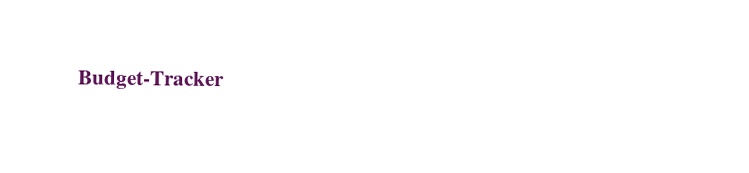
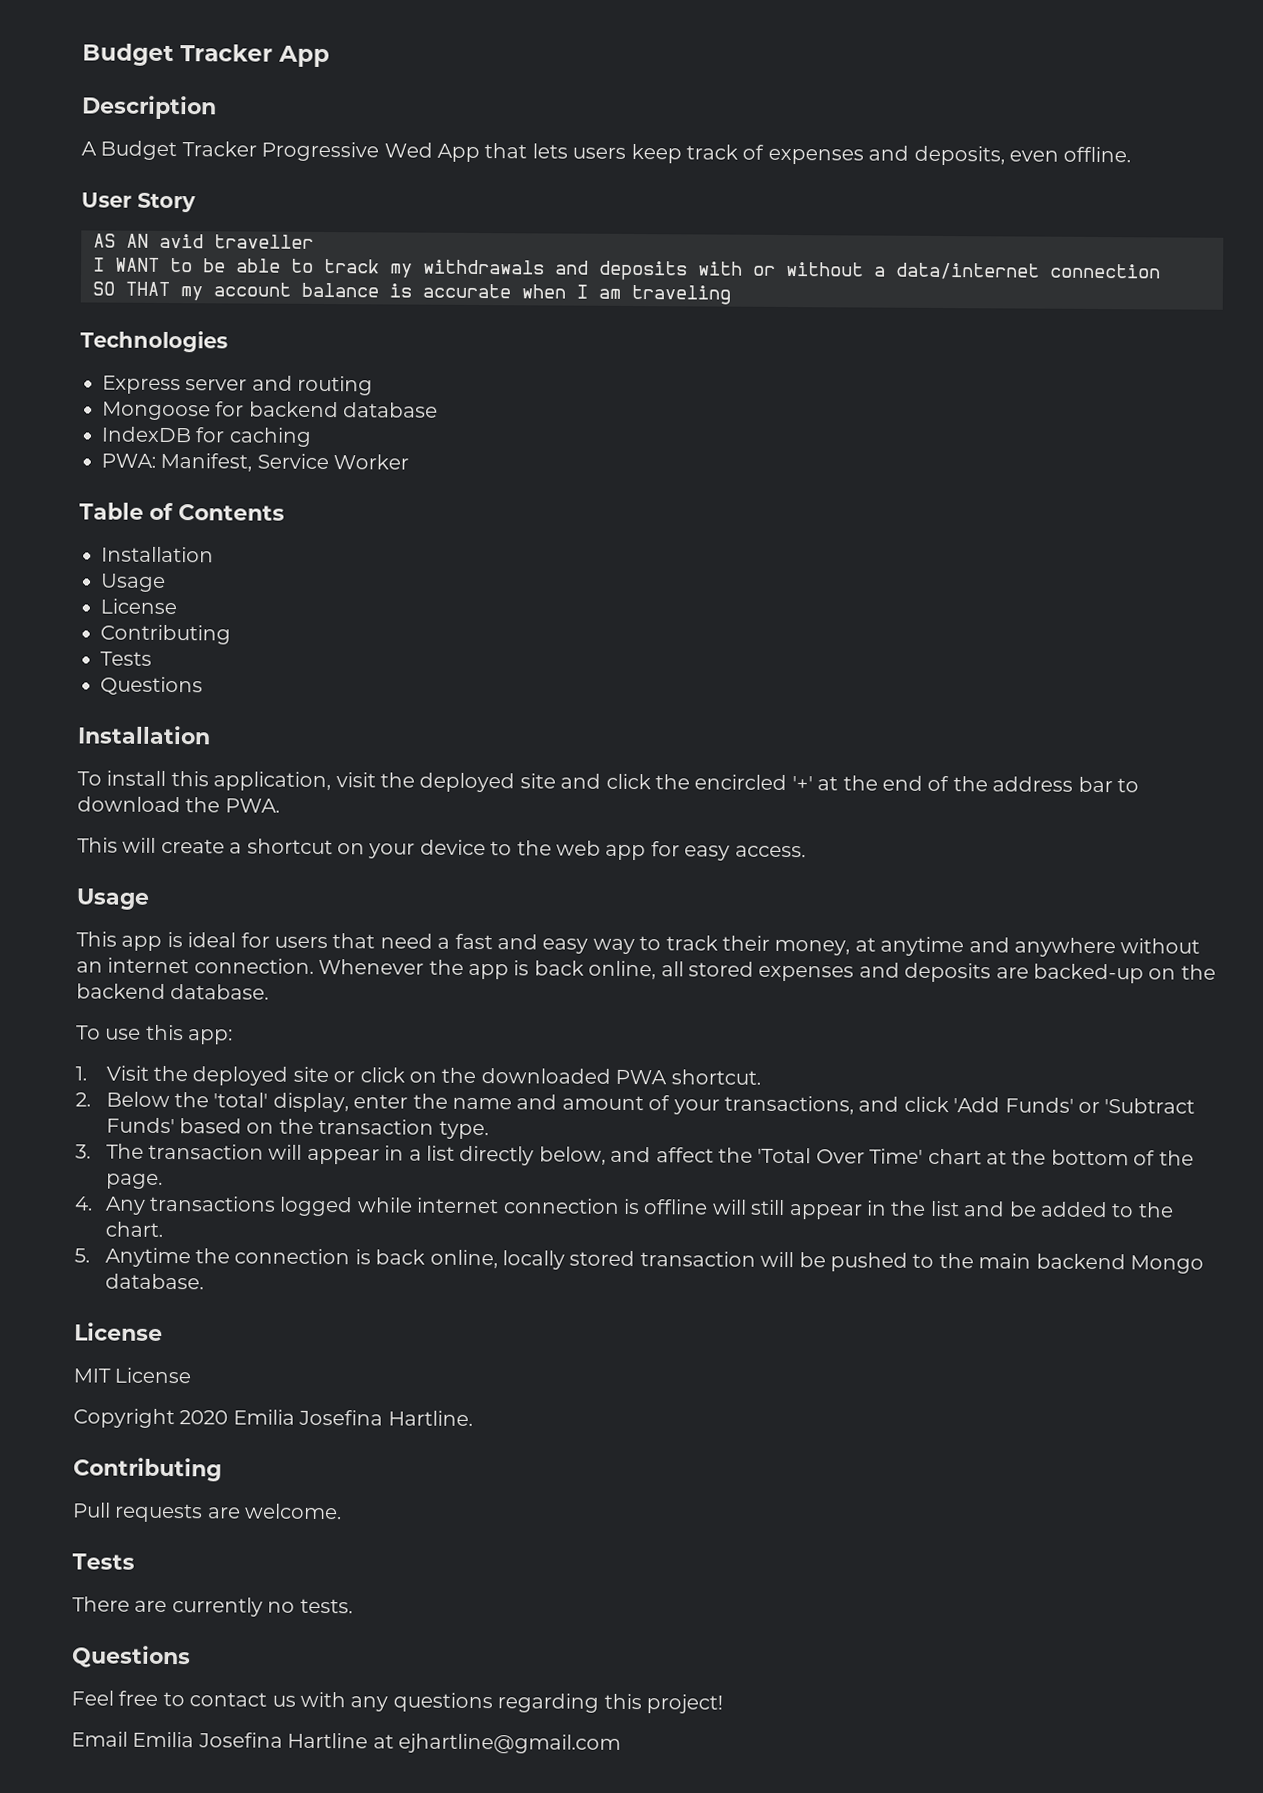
- Budget-Tracker
+ Budget Tracker App
+ Description
+ A Budget Tracker Progressive Wed App that lets users keep track of expenses and deposits, even offline.
+ User Story
+ AS AN avid traveller
+ I WANT to be able to track my withdrawals and deposits with or without a data/internet connection
+ SO THAT my account balance is accurate when I am traveling
+ Technologies
+ Express server and routing
+ Mongoose for backend database
+ IndexDB for caching
+ PWA: Manifest, Service Worker
+ Table of Contents
+ Installation
+ Usage
+ License
+ Contributing
+ Tests
+ Questions
+ Installation
+ To install this application, visit the deployed site and click the encircled '+' at the end of the address bar to download the PWA.
+ This will create a shortcut on your device to the web app for easy access.
+ Usage
+ This app is ideal for users that need a fast and easy way to track their money, at anytime and anywhere without an internet connection. Whenever the app is back online, all stored expenses and deposits are backed-up on the backend database.
+ To use this app:
+ 1. Visit the deployed site or click on the downloaded PWA shortcut.
+ 2. Below the 'total' display, enter the name and amount of your transactions, and click 'Add Funds' or 'Subtract Funds' based on the transaction type.
+ 3. The transaction will appear in a list directly below, and affect the 'Total Over Time' chart at the bottom of the page.
+ 4. Any transactions logged while internet connection is offline will still appear in the list and be added to the chart.
+ 5. Anytime the connection is back online, locally stored transaction will be pushed to the main backend Mongo database.
+ License
+ MIT License
+ Copyright 2020 Emilia Josefina Hartline.
+ Contributing
+ Pull requests are welcome.
+ Tests
+ There are currently no tests.
+ Questions
+ Feel free to contact us with any questions regarding this project!
+ Email Emilia Josefina Hartline at ejhartline@gmail.com

